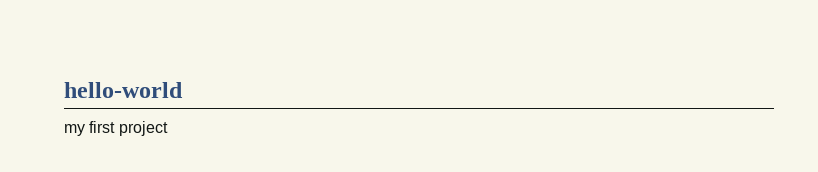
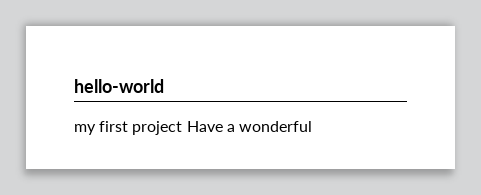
- my first project
+ my first project Have a wonderful

